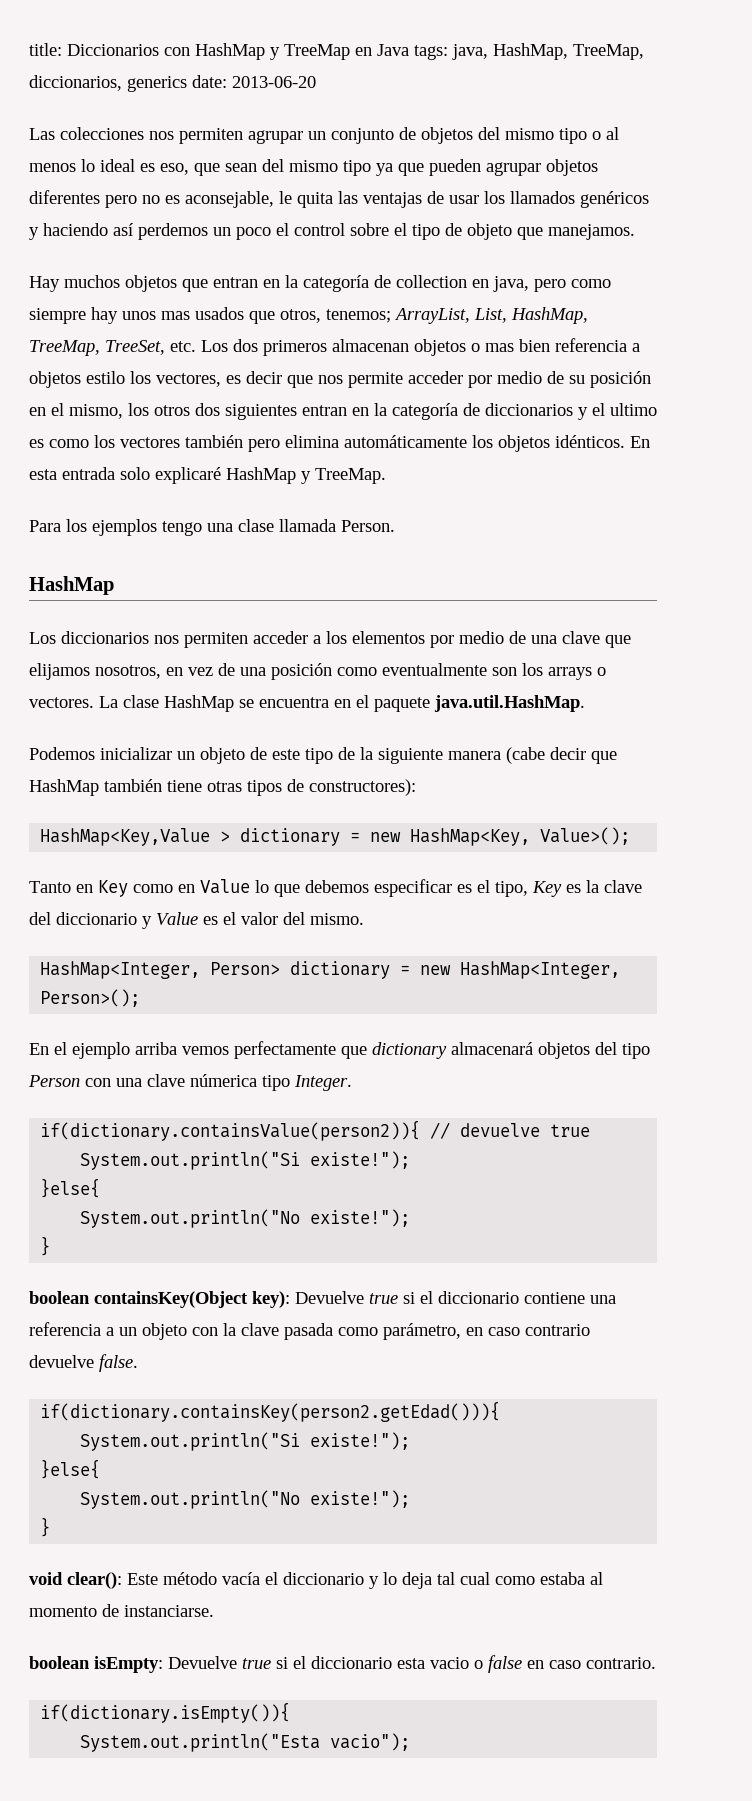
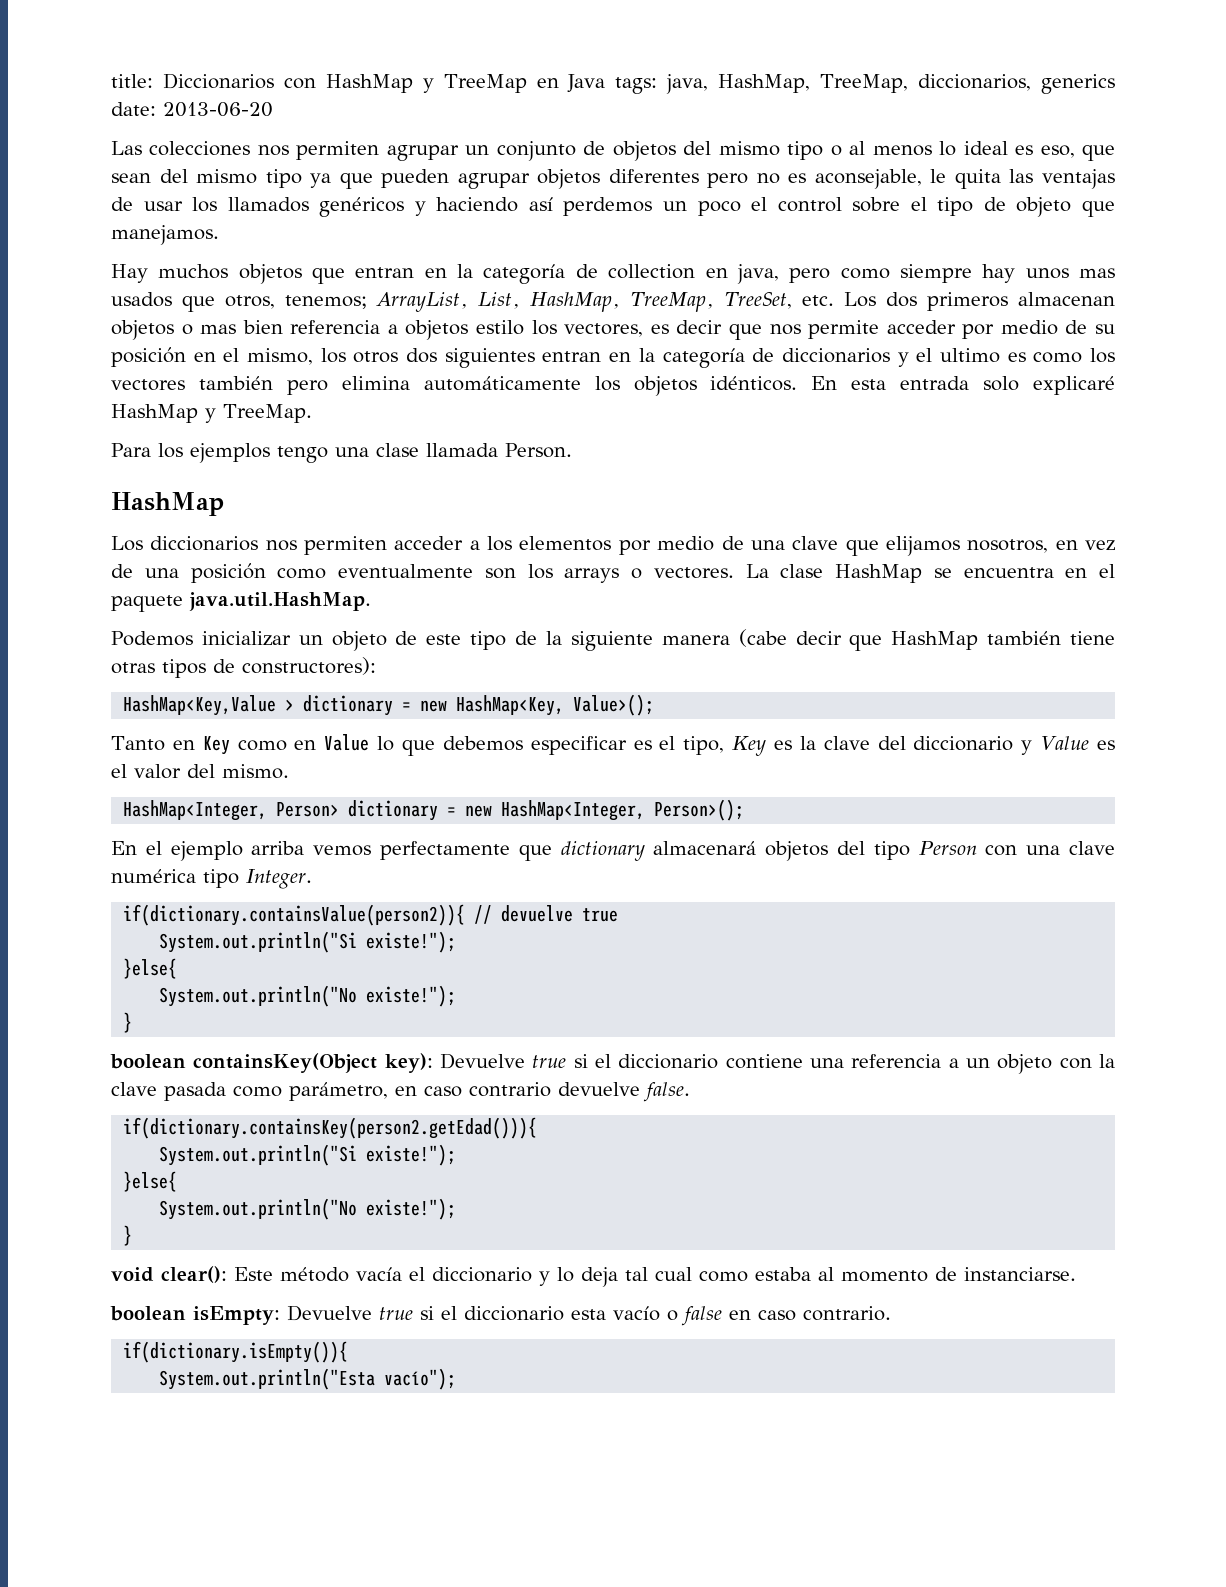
- En el ejemplo arriba vemos perfectamente que dictionary almacenará objetos del tipo Person con una clave númerica tipo Integer.
+ En el ejemplo arriba vemos perfectamente que dictionary almacenará objetos del tipo Person con una clave numérica tipo Integer.
- boolean isEmpty: Devuelve true si el diccionario esta vacio o false en caso contrario.
+ boolean isEmpty: Devuelve true si el diccionario esta vacío o false en caso contrario.
- System.out.println("Esta vacio");
+ System.out.println("Esta vacío");

